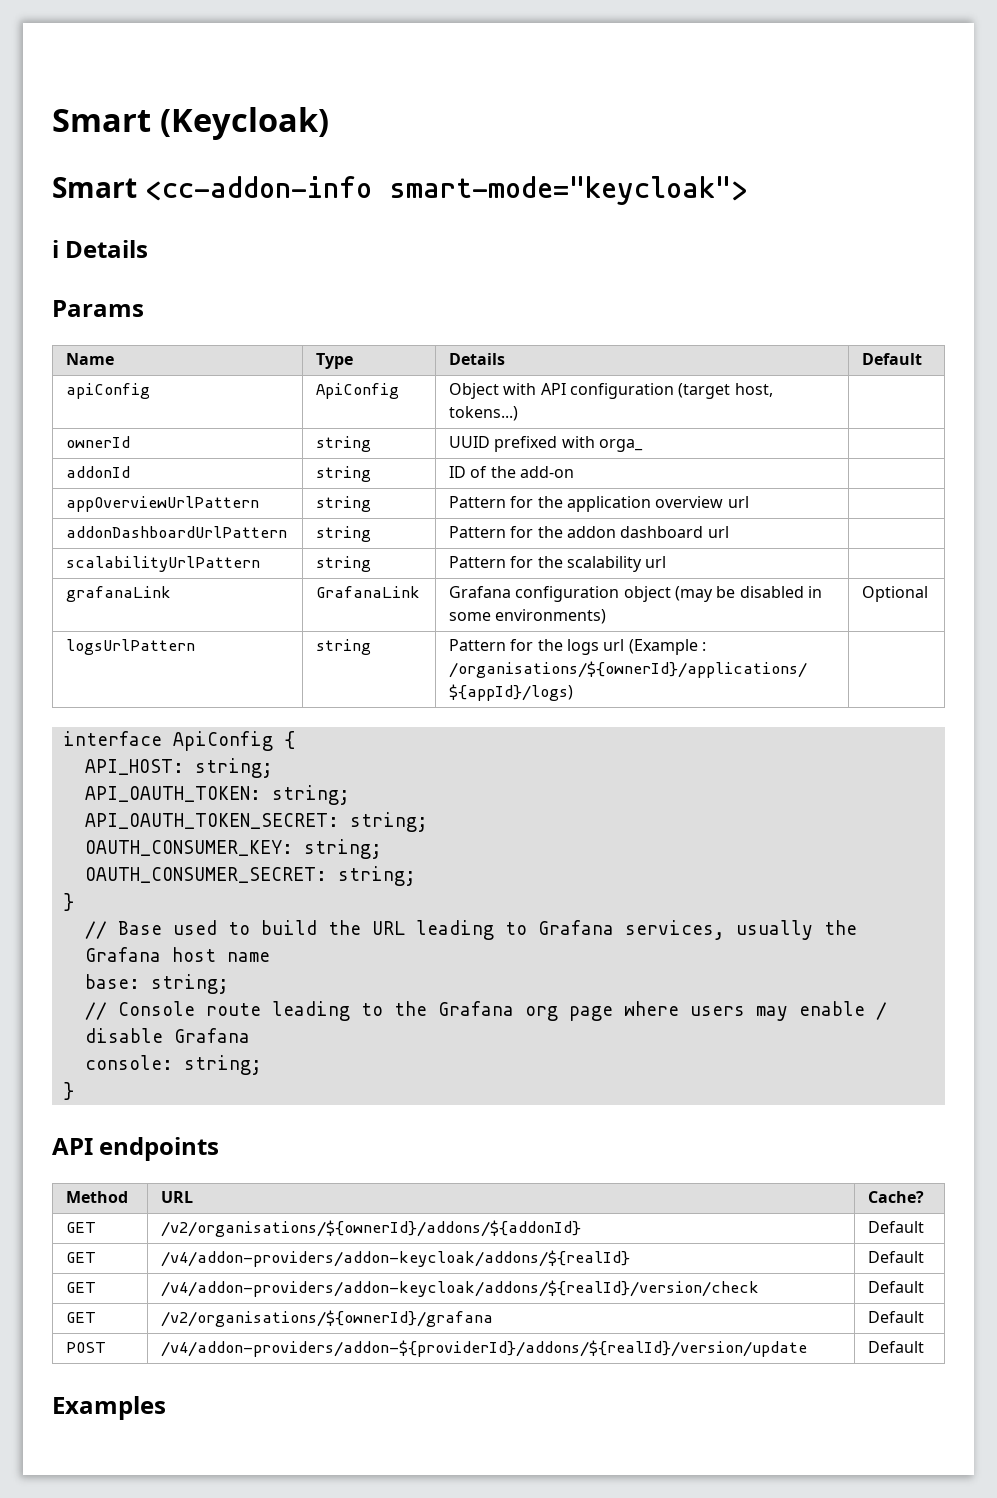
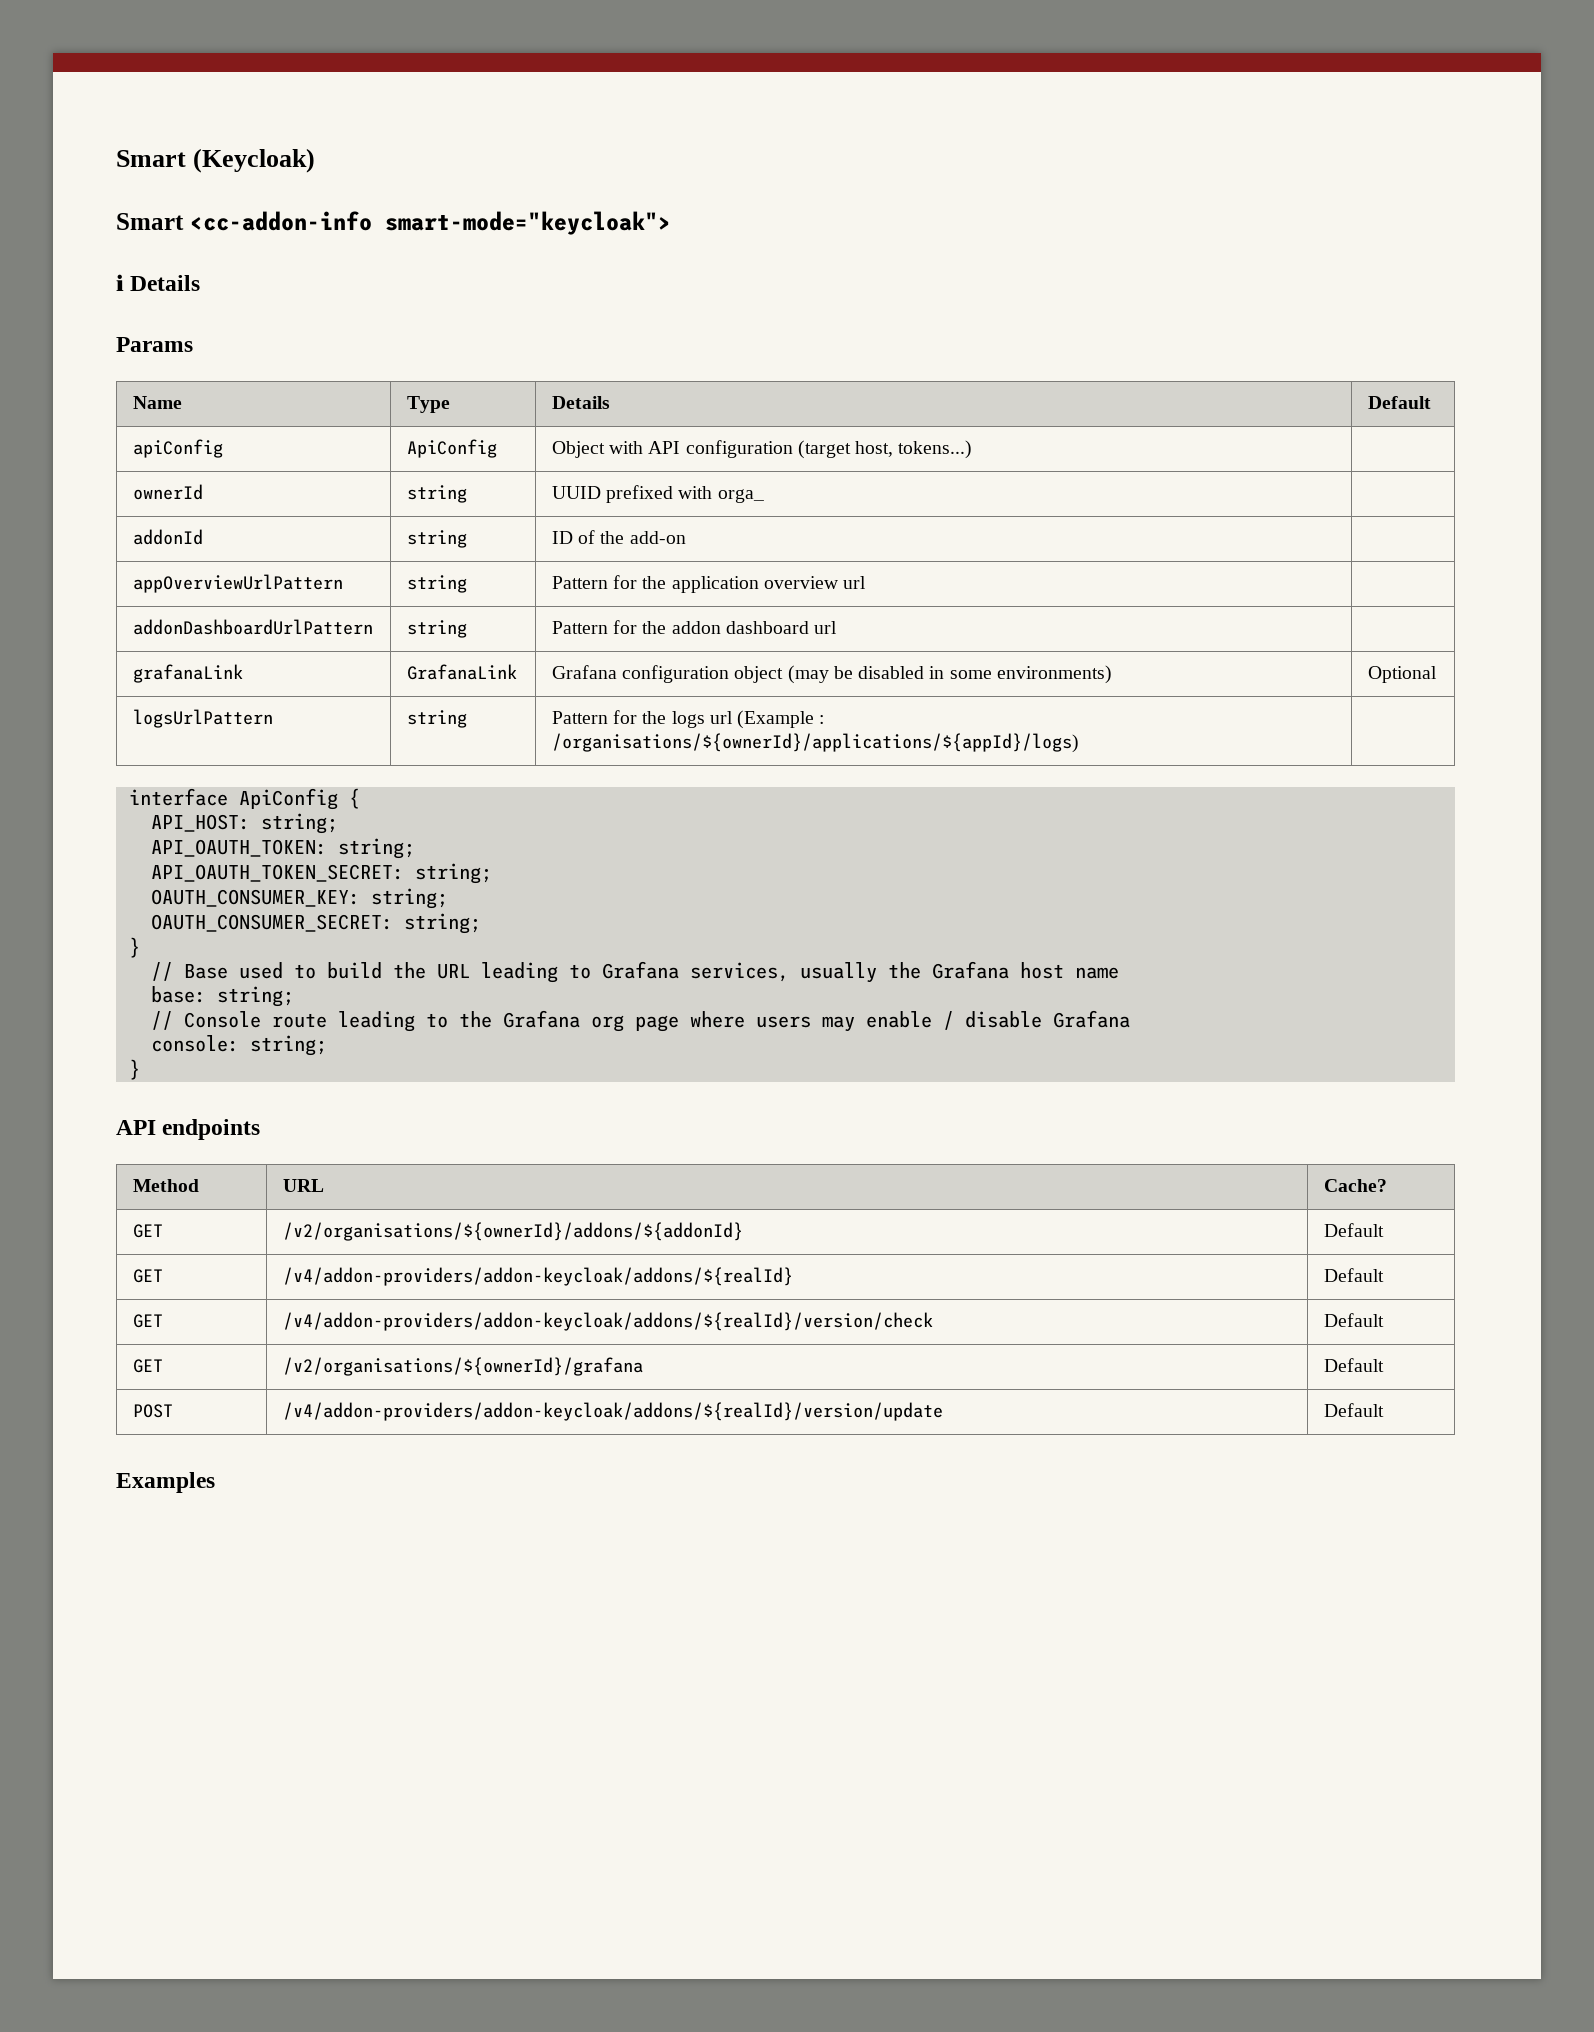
- scalabilityUrlPattern | string | Pattern for the scalability url |
- POST | /v4/addon-providers/addon-${providerId}/addons/${realId}/version/update | Default
+ POST | /v4/addon-providers/addon-keycloak/addons/${realId}/version/update | Default

